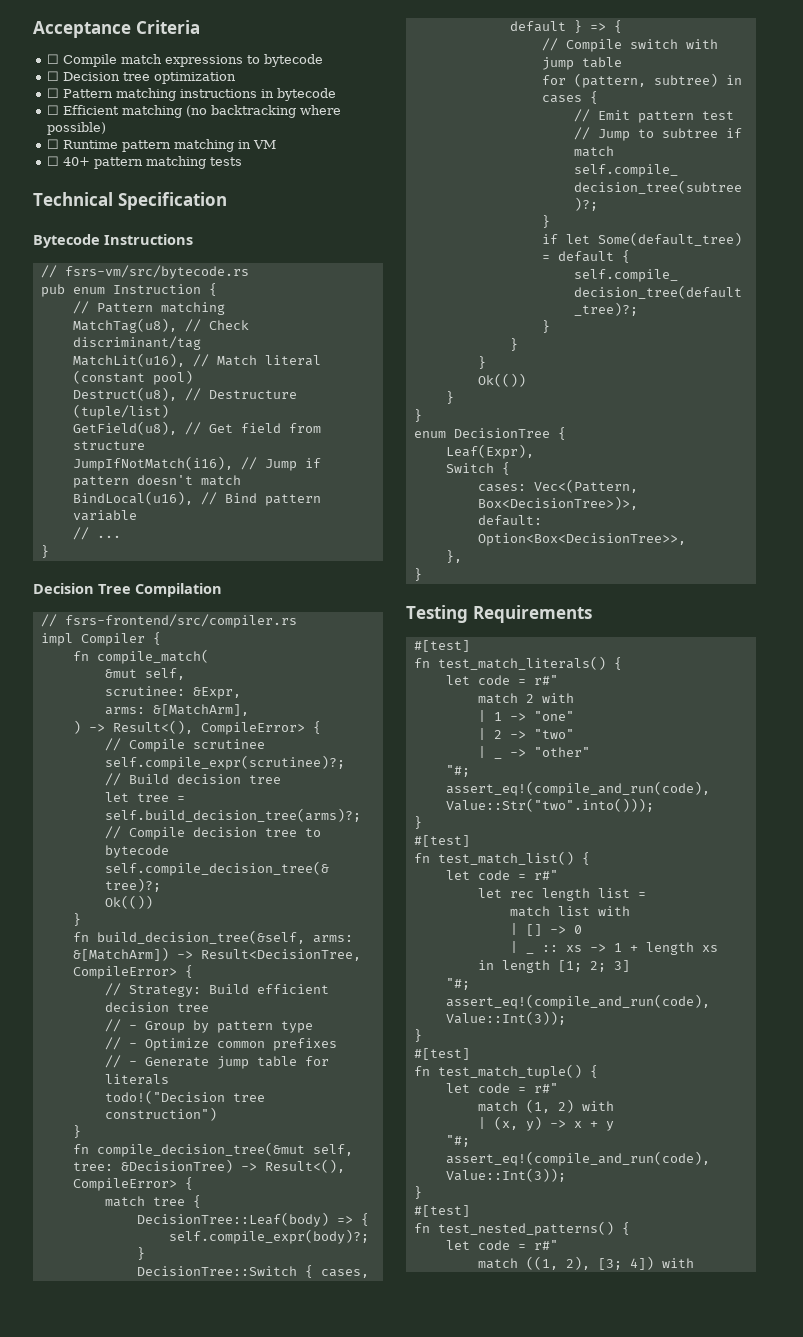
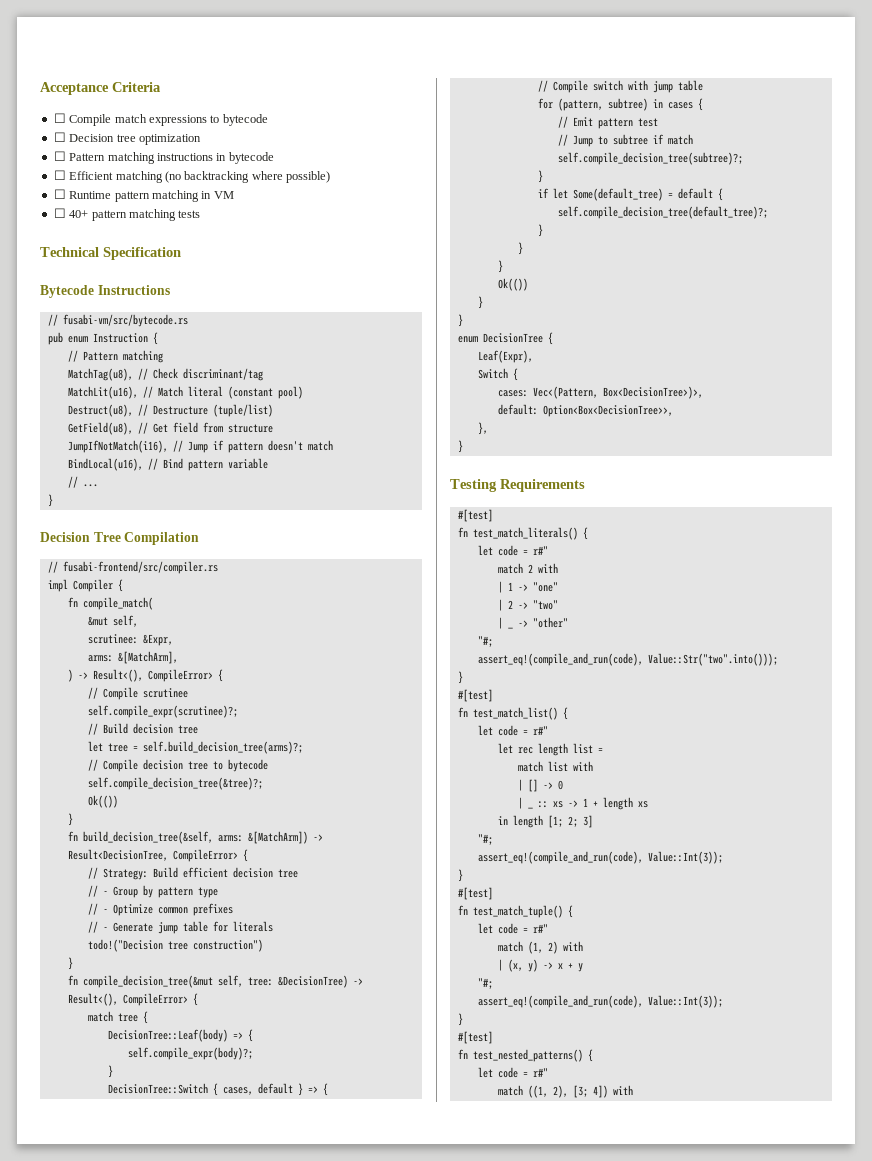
- // fsrs-vm/src/bytecode.rs
+ // fusabi-vm/src/bytecode.rs
- // fsrs-frontend/src/compiler.rs
+ // fusabi-frontend/src/compiler.rs

